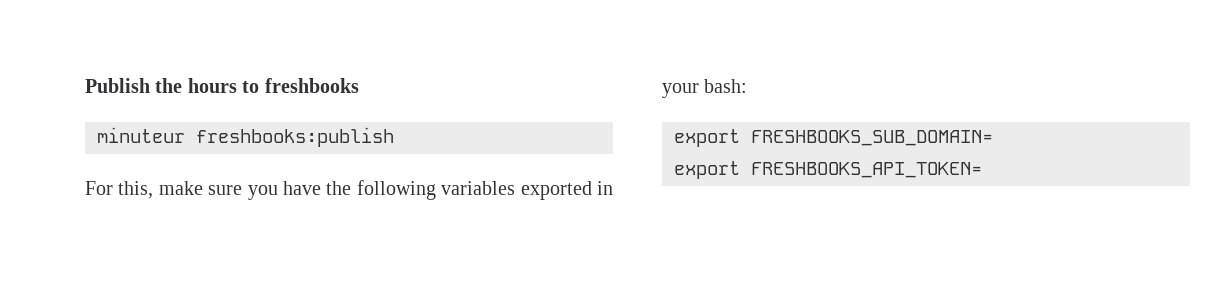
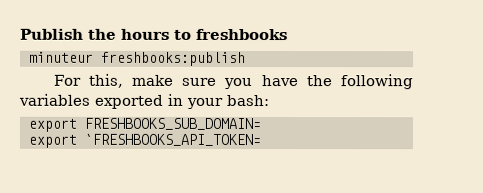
- export FRESHBOOKS_API_TOKEN=
+ export `FRESHBOOKS_API_TOKEN=

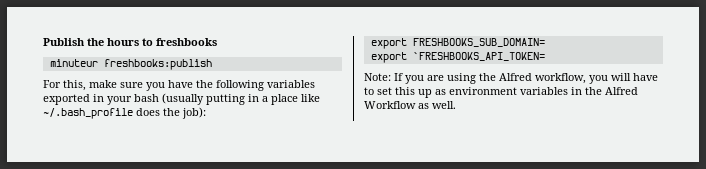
- For this, make sure you have the following variables exported in your bash:
+ For this, make sure you have the following variables exported in your bash (usually putting in a place like ~/.bash_profile does the job):
  export FRESHBOOKS_SUB_DOMAIN=
  export `FRESHBOOKS_API_TOKEN=
+ Note: If you are using the Alfred workflow, you will have to set this up as environment variables in the Alfred Workflow as well.

